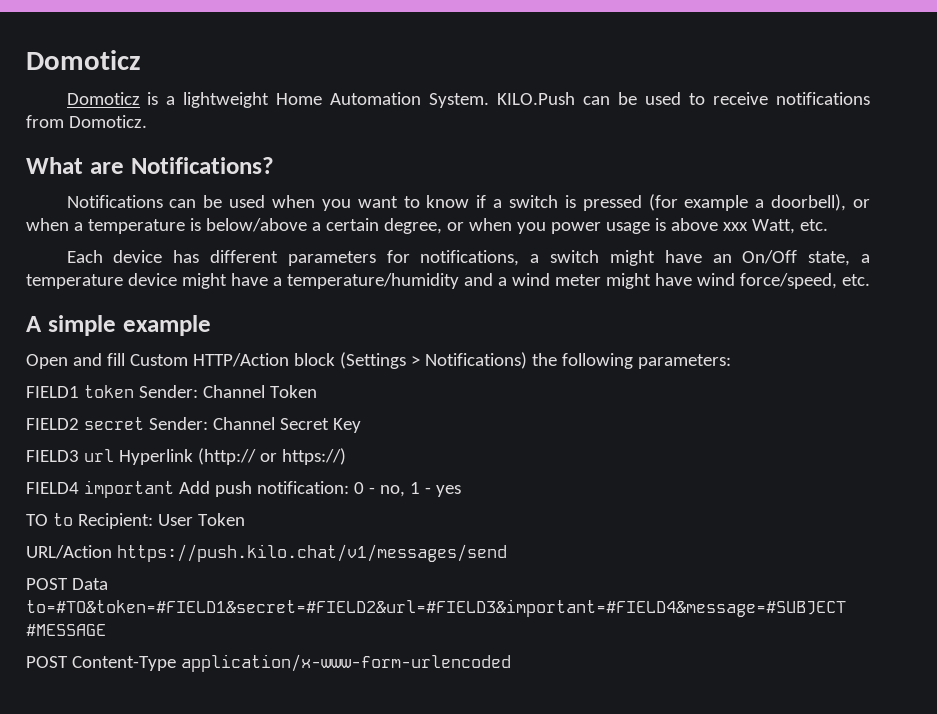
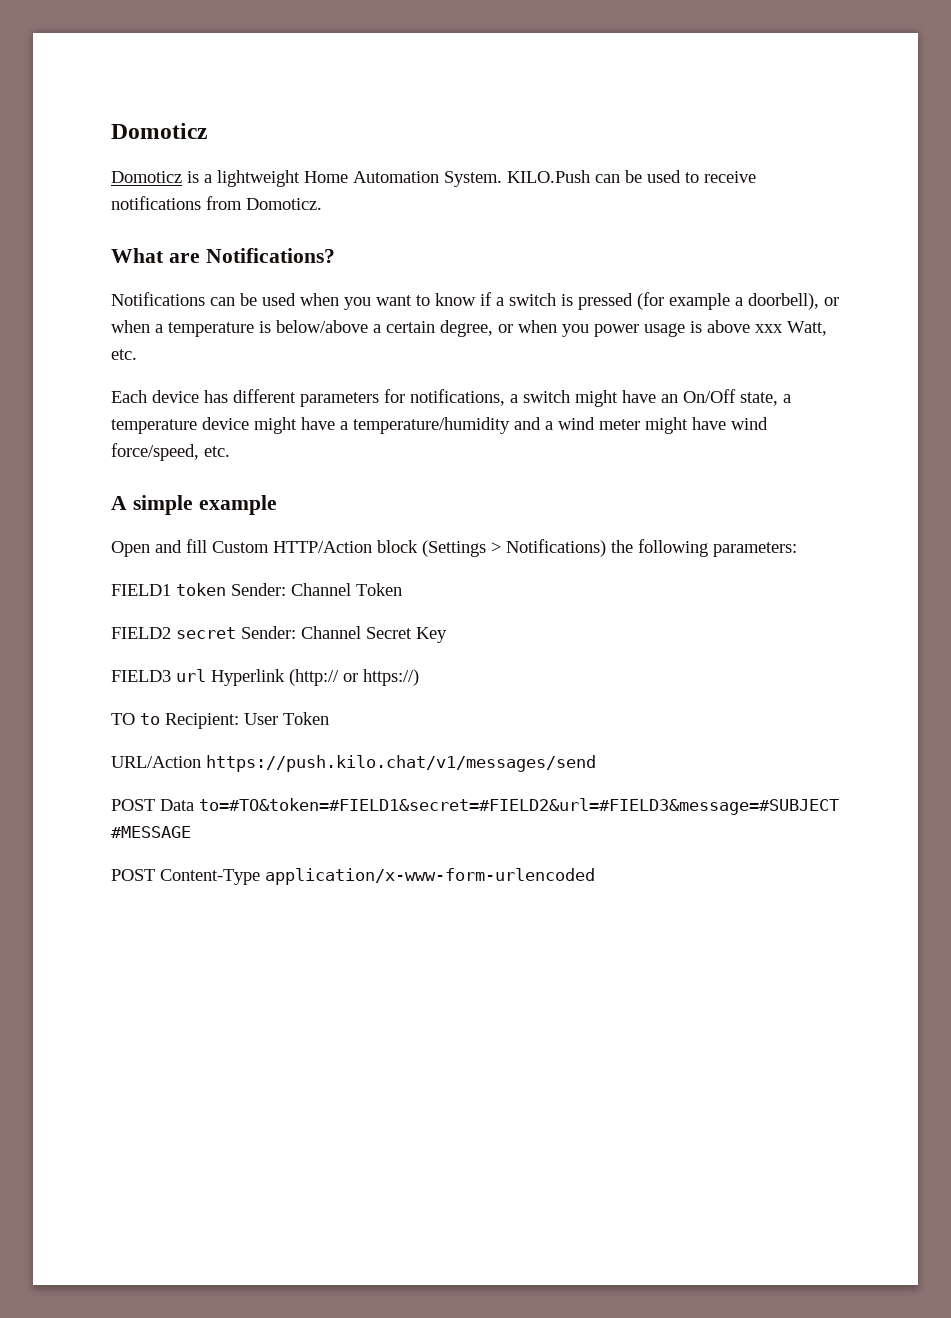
- FIELD4 important Add push notification: 0 - no, 1 - yes
- POST Data to=#TO&token=#FIELD1&secret=#FIELD2&url=#FIELD3&important=#FIELD4&message=#SUBJECT #MESSAGE
+ POST Data to=#TO&token=#FIELD1&secret=#FIELD2&url=#FIELD3&message=#SUBJECT #MESSAGE

